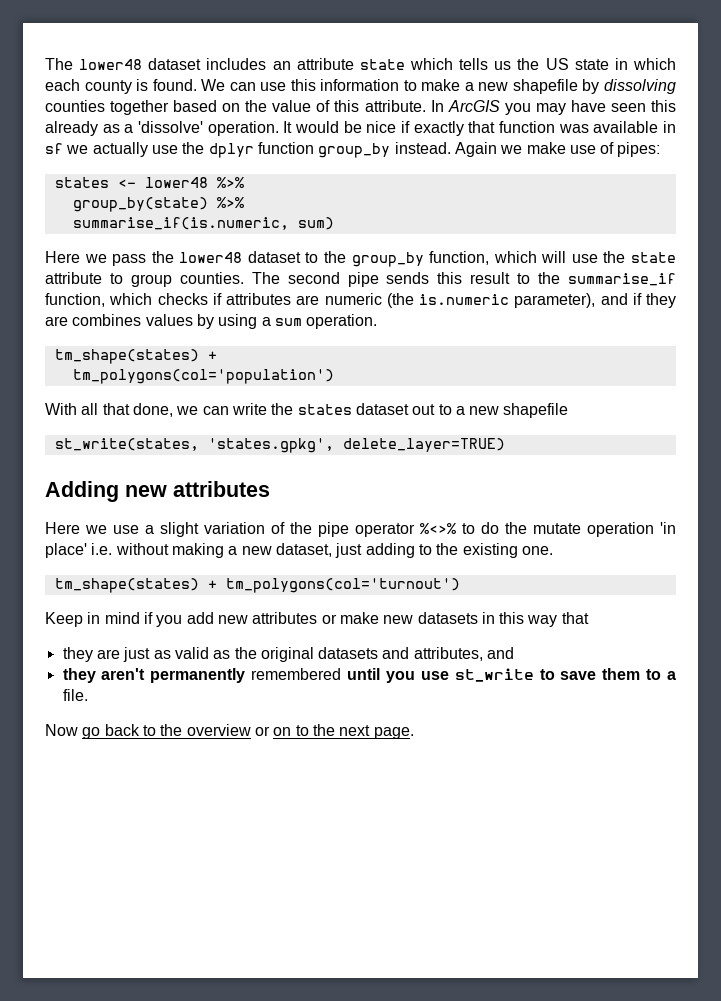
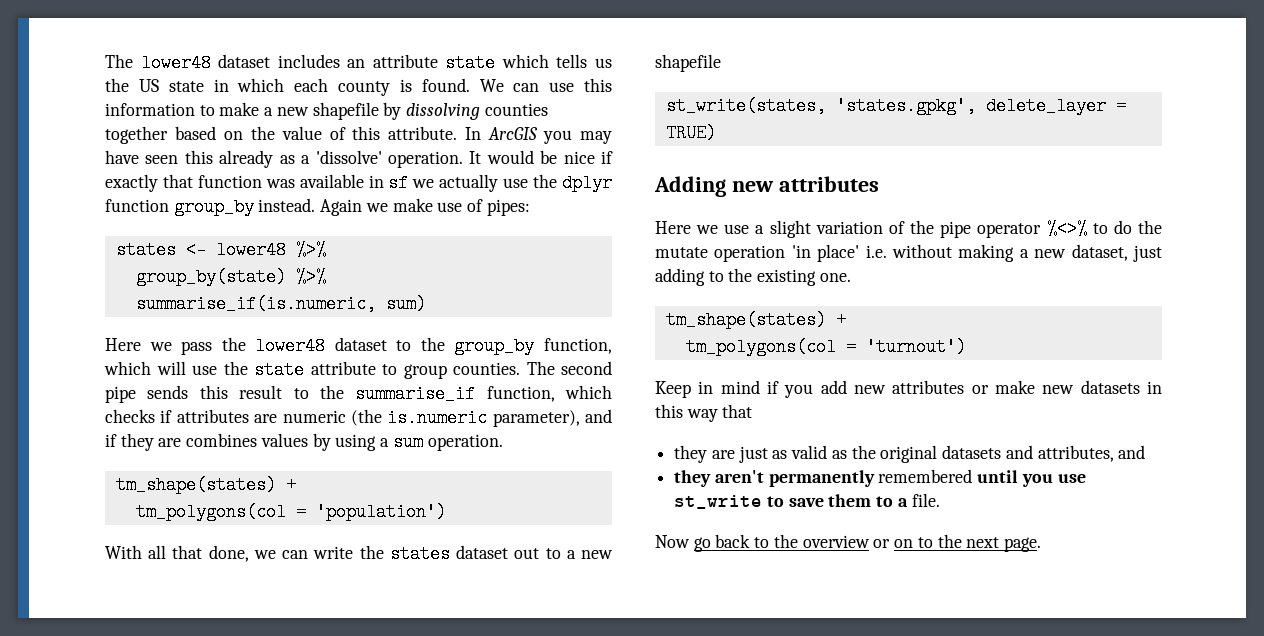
- tm_polygons(col='population')
+ tm_polygons(col = 'population')
- st_write(states, 'states.gpkg', delete_layer=TRUE)
+ st_write(states, 'states.gpkg', delete_layer = TRUE)
  Here we use a slight variation of the pipe operator %<>% to do the mutate operation 'in place' i.e. without making a new dataset, just adding to the existing one.
- tm_shape(states) + tm_polygons(col='turnout')
+ tm_shape(states) +
+ tm_polygons(col = 'turnout')

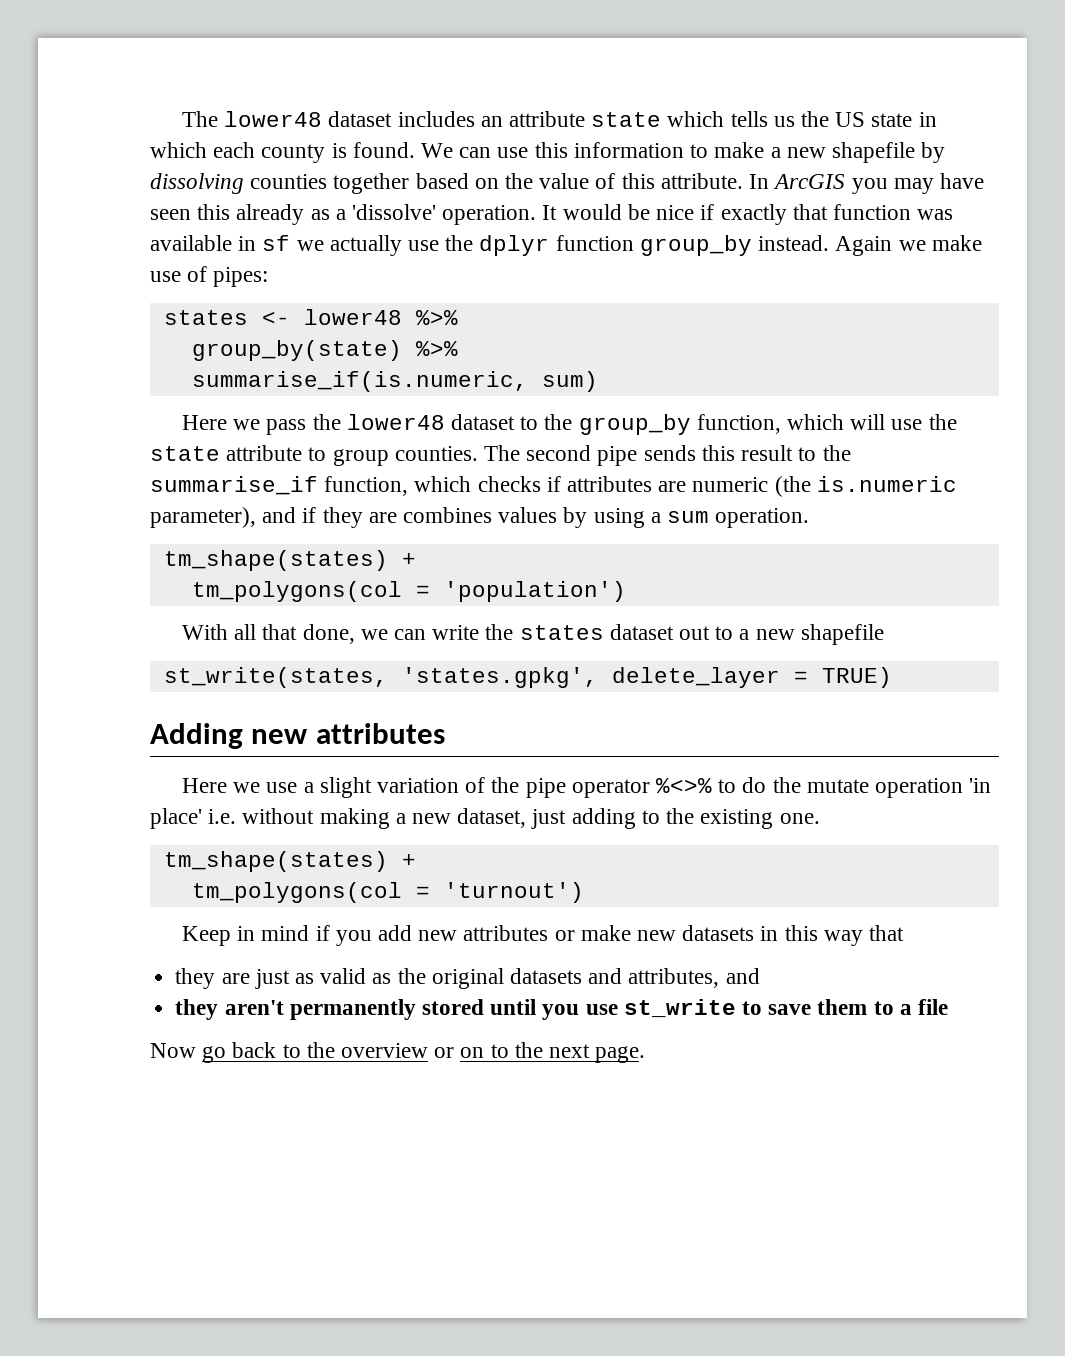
- they aren't permanently remembered until you use st_write to save them to a file.
+ they aren't permanently stored until you use st_write to save them to a file

